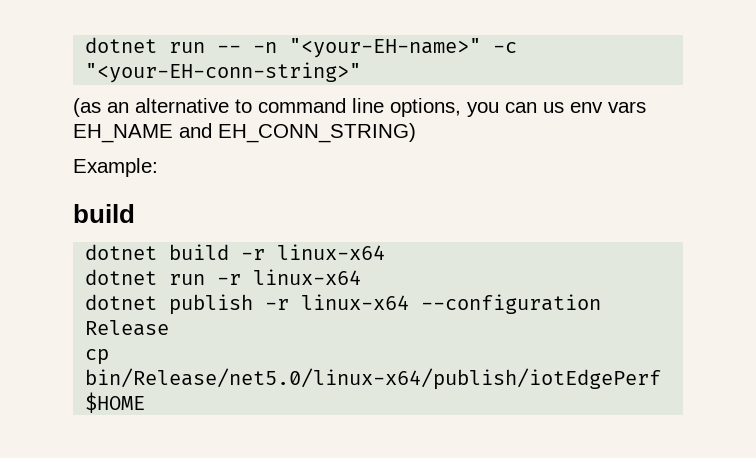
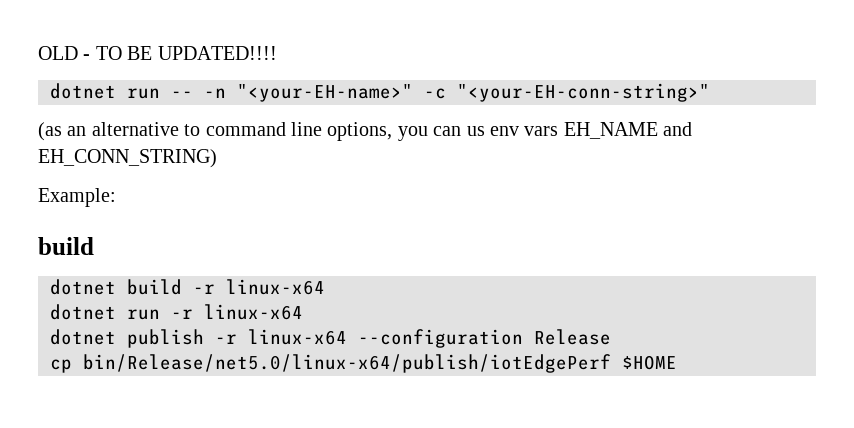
+ OLD - TO BE UPDATED!!!!

